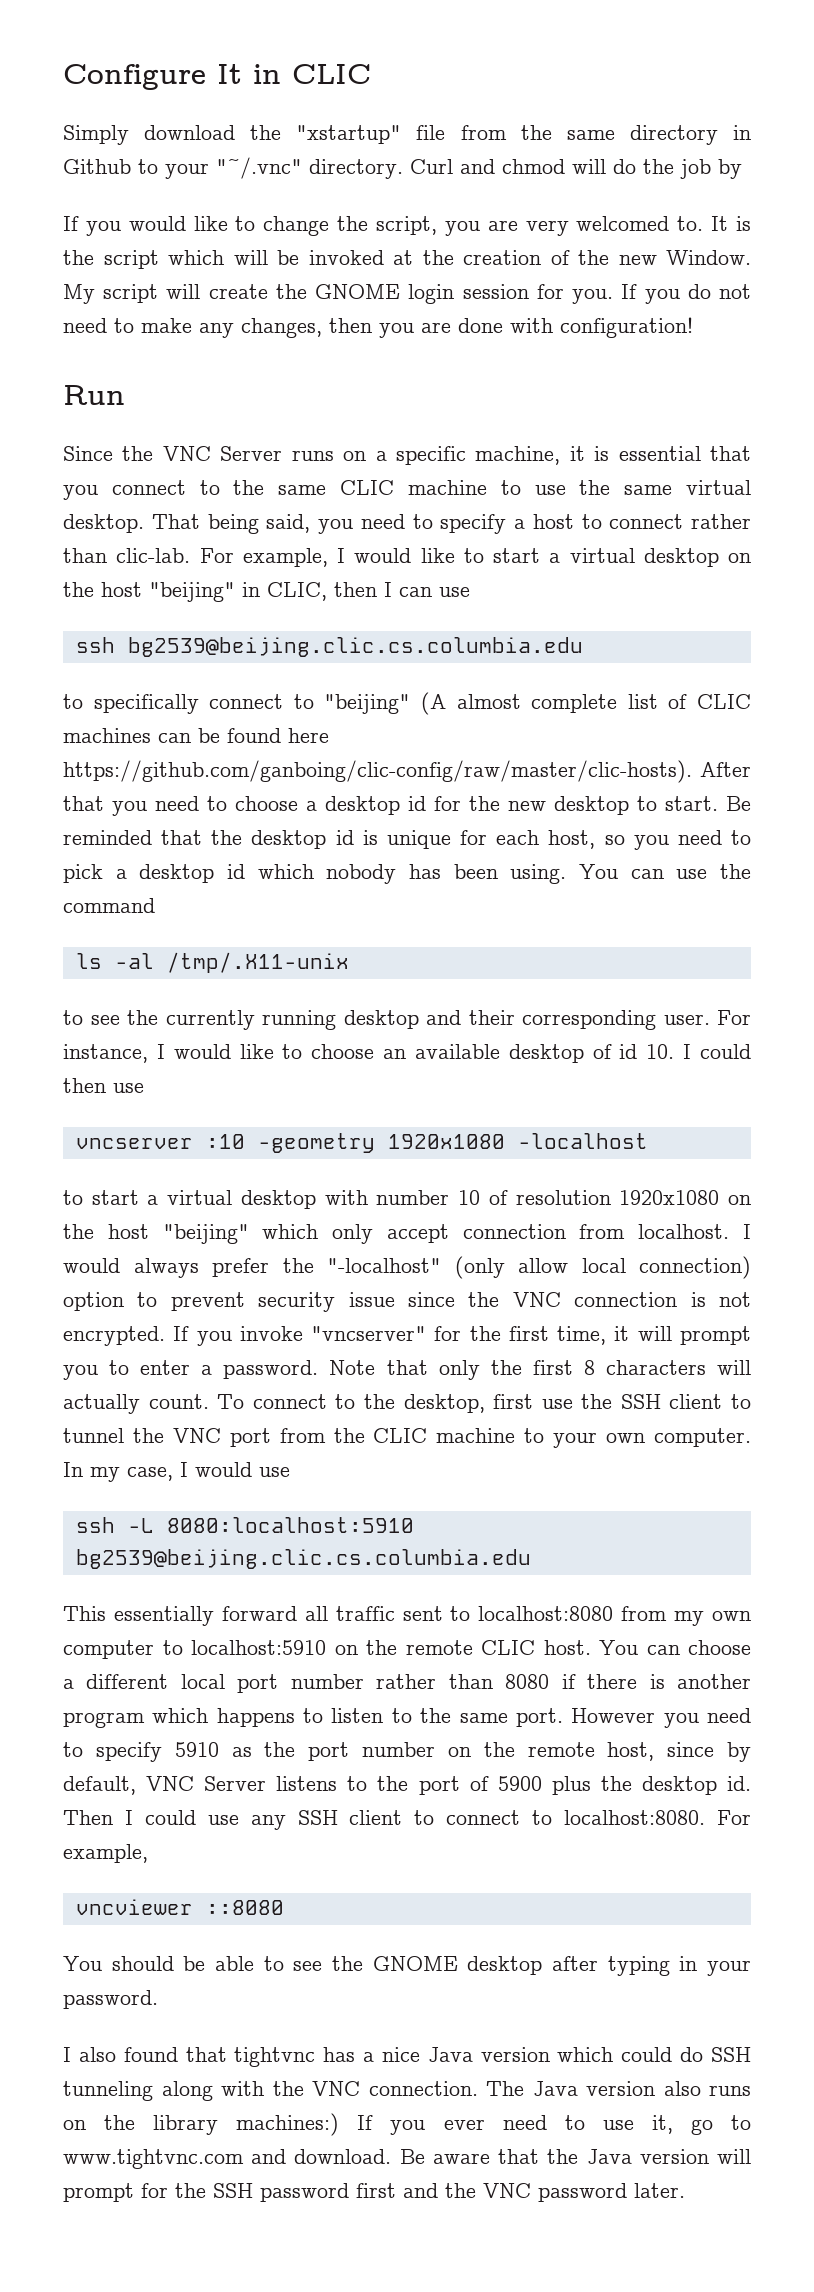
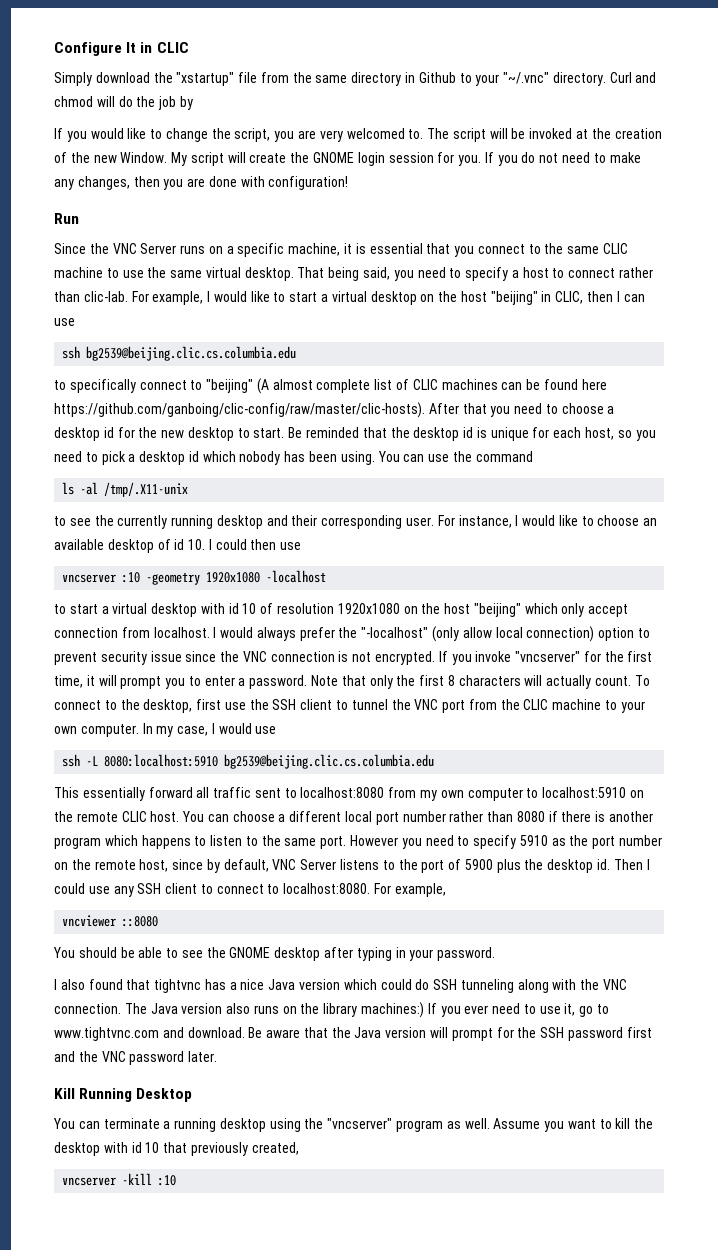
- It is the script which will be invoked at the creation of the new Window.
+ The script will be invoked at the creation of the new Window.
- to start a virtual desktop with number 10 of resolution 1920x1080 on the host "beijing" which only accept connection from localhost.
+ to start a virtual desktop with id 10 of resolution 1920x1080 on the host "beijing" which only accept connection from localhost.
+ Kill Running Desktop
+ You can terminate a running desktop using the "vncserver" program as well. Assume you want to kill the desktop with id 10 that previously created,
+ vncserver -kill :10

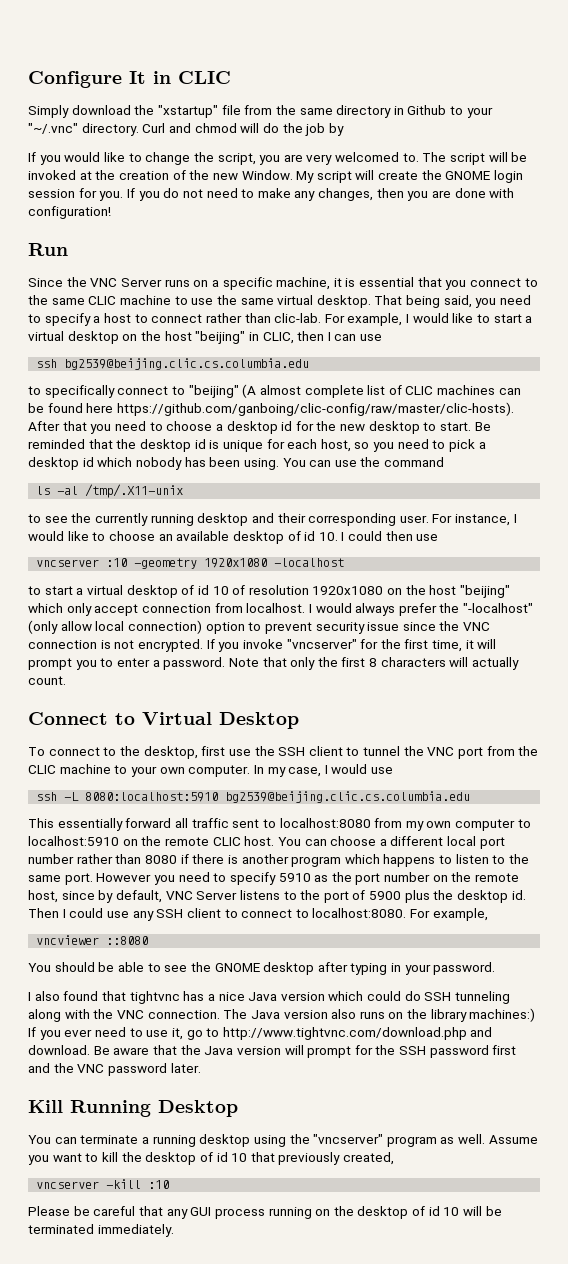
- to start a virtual desktop with id 10 of resolution 1920x1080 on the host "beijing" which only accept connection from localhost.
+ to start a virtual desktop of id 10 of resolution 1920x1080 on the host "beijing" which only accept connection from localhost.
- Note that only the first 8 characters will actually count. To connect to the desktop, first use the SSH client to tunnel the VNC port from the CLIC machine to your own computer.
+ Note that only the first 8 characters will actually count.
+ Connect to Virtual Desktop
+ To connect to the desktop, first use the SSH client to tunnel the VNC port from the CLIC machine to your own computer.
- The Java version also runs on the library machines:) If you ever need to use it, go to www.tightvnc.com and download.
+ The Java version also runs on the library machines:) If you ever need to use it, go to http://www.tightvnc.com/download.php and download.
- Assume you want to kill the desktop with id 10 that previously created,
+ Assume you want to kill the desktop of id 10 that previously created,
+ Please be careful that any GUI process running on the desktop of id 10 will be terminated immediately.

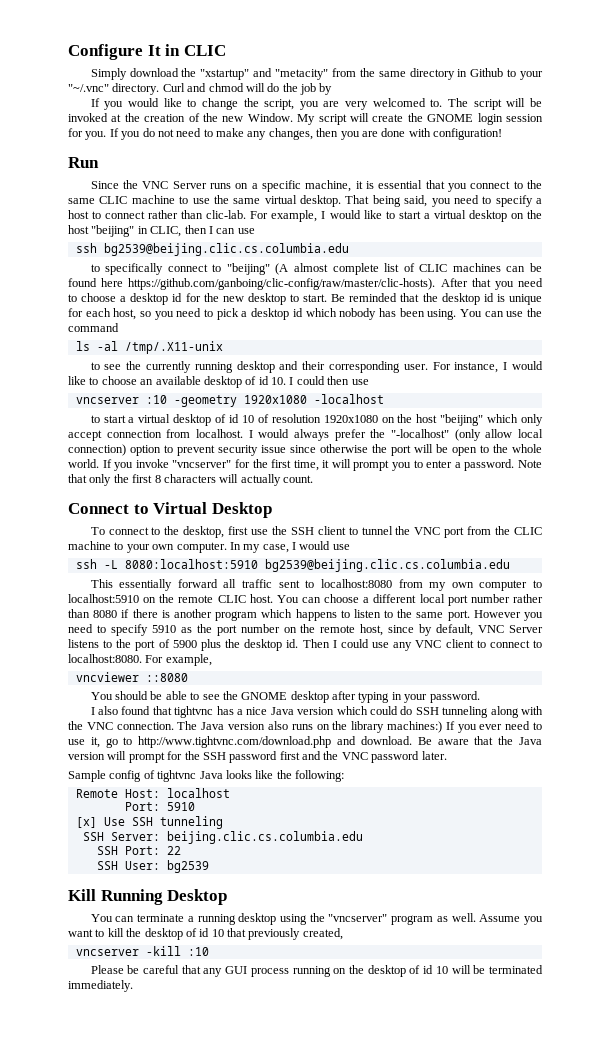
- Simply download the "xstartup" file from the same directory in Github to your "~/.vnc" directory.
+ Simply download the "xstartup" and "metacity" from the same directory in Github to your "~/.vnc" directory.
- I would always prefer the "-localhost" (only allow local connection) option to prevent security issue since the VNC connection is not encrypted.
+ I would always prefer the "-localhost" (only allow local connection) option to prevent security issue since otherwise the port will be open to the whole world.
- Then I could use any SSH client to connect to localhost:8080.
+ Then I could use any VNC client to connect to localhost:8080.
+ Sample config of tightvnc Java looks like the following:
+ Remote Host: localhost
+ Port: 5910
+ [x] Use SSH tunneling
+ SSH Server: beijing.clic.cs.columbia.edu
+ SSH Port: 22
+ SSH User: bg2539

